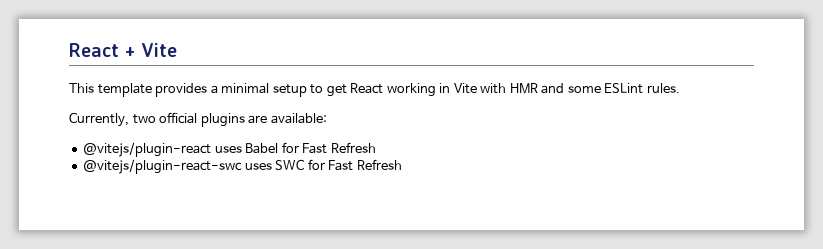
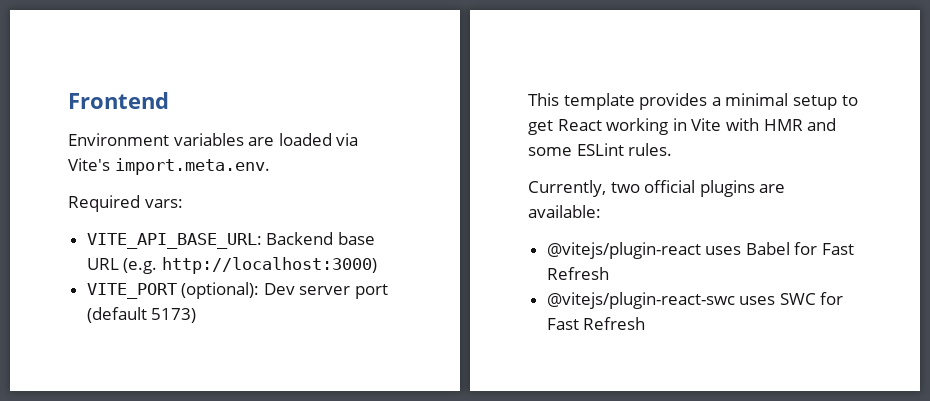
- React + Vite
+ Frontend
+ Environment variables are loaded via Vite's import.meta.env.
+ Required vars:
+ VITE_API_BASE_URL: Backend base URL (e.g. http://localhost:3000)
+ VITE_PORT (optional): Dev server port (default 5173)

